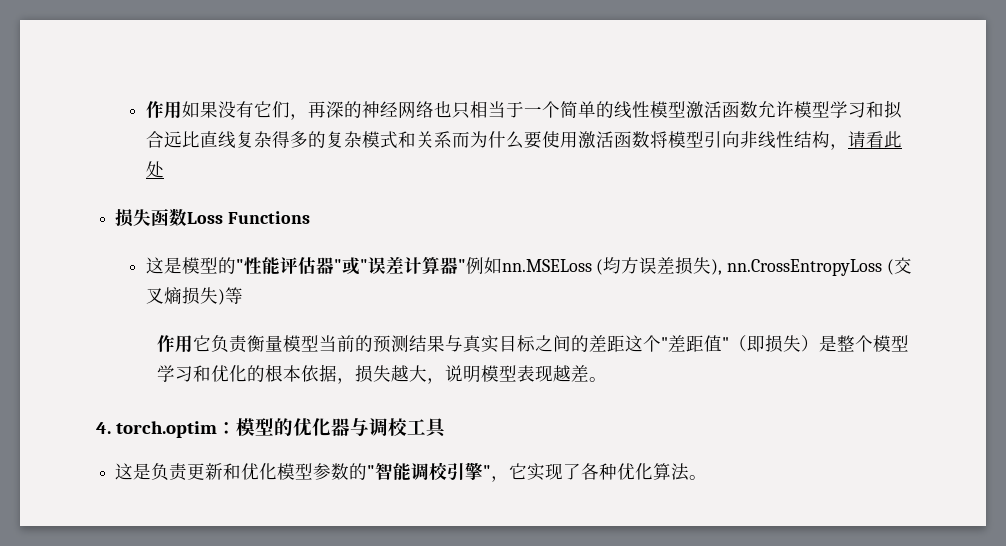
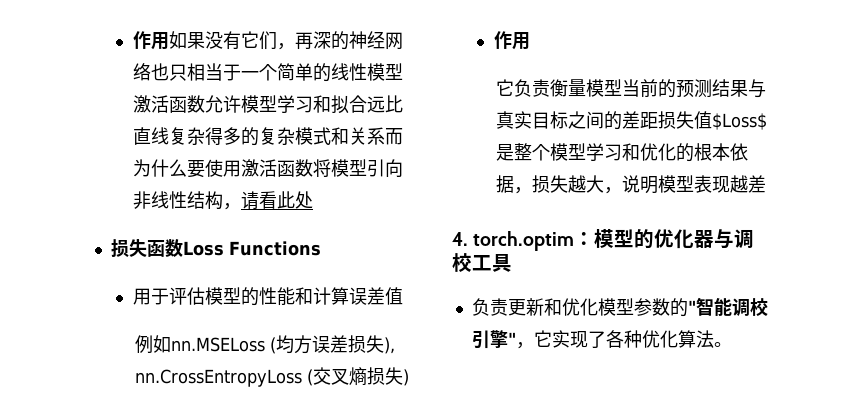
- 这是模型的"性能评估器"或"误差计算器"例如nn.MSELoss (均方误差损失), nn.CrossEntropyLoss (交叉熵损失)等
- 作用它负责衡量模型当前的预测结果与真实目标之间的差距这个"差距值"（即损失）是整个模型学习和优化的根本依据，损失越大，说明模型表现越差。
+ 用于评估模型的性能和计算误差值
+ 例如nn.MSELoss (均方误差损失), nn.CrossEntropyLoss (交叉熵损失)
+ 作用
+ 它负责衡量模型当前的预测结果与真实目标之间的差距损失值$Loss$是整个模型学习和优化的根本依据，损失越大，说明模型表现越差
- 这是负责更新和优化模型参数的"智能调校引擎"，它实现了各种优化算法。
+ 负责更新和优化模型参数的"智能调校引擎"，它实现了各种优化算法。

